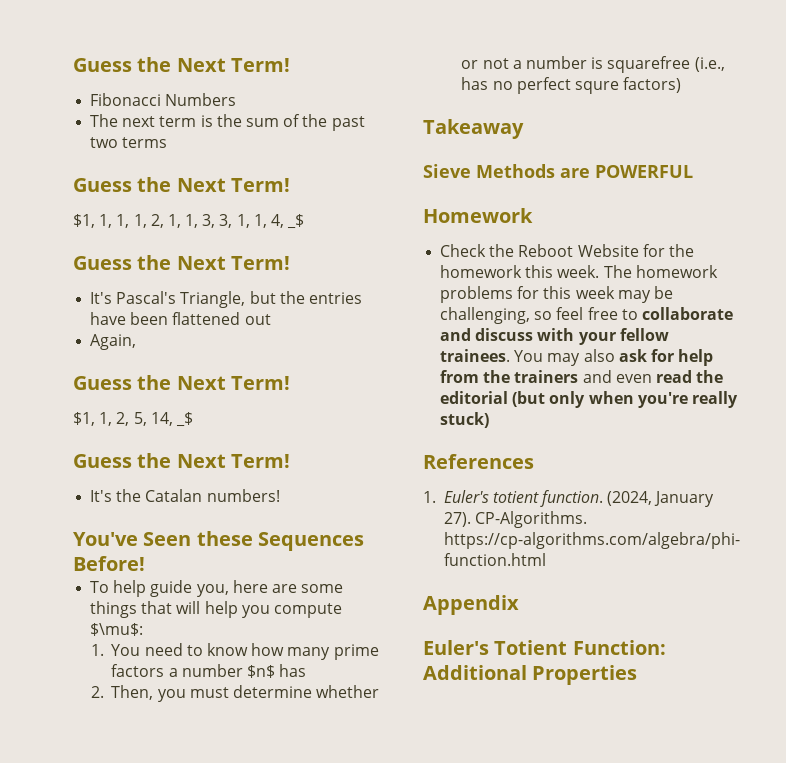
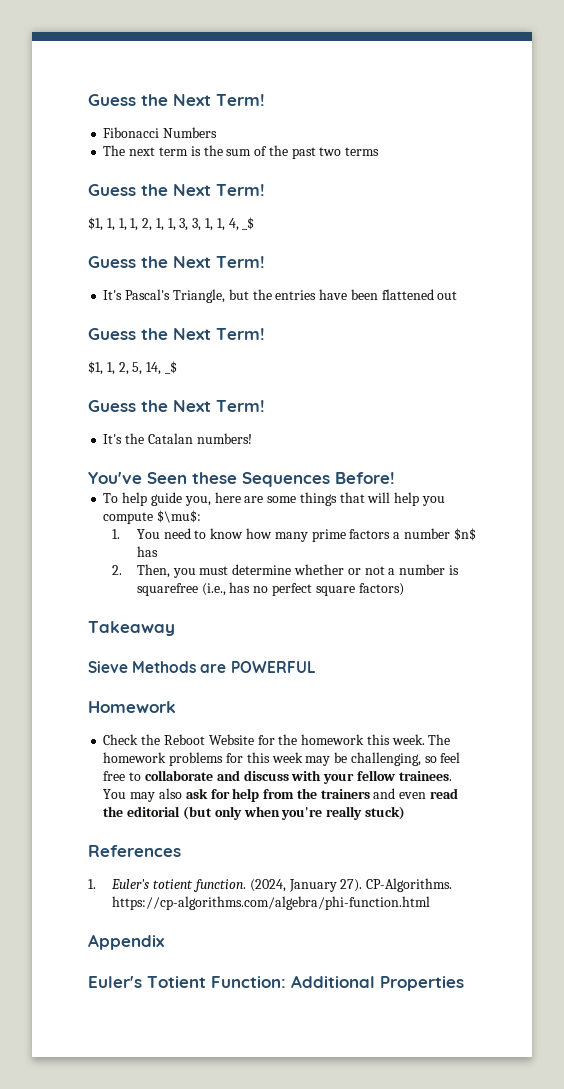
- Again,
- 2. Then, you must determine whether or not a number is squarefree (i.e., has no perfect squre factors)
+ 2. Then, you must determine whether or not a number is squarefree (i.e., has no perfect square factors)

